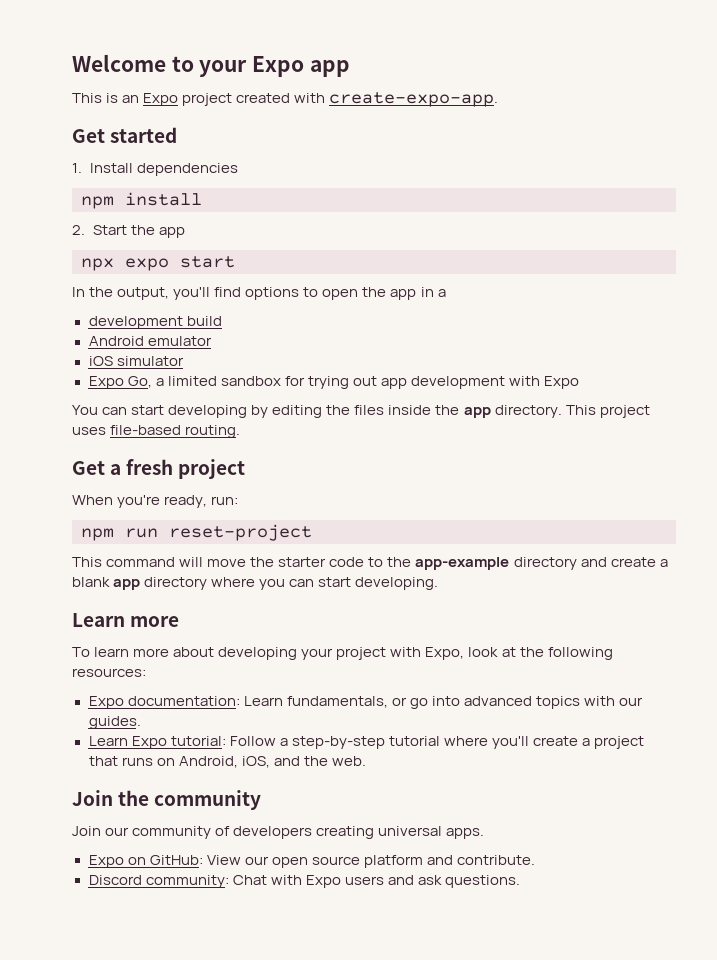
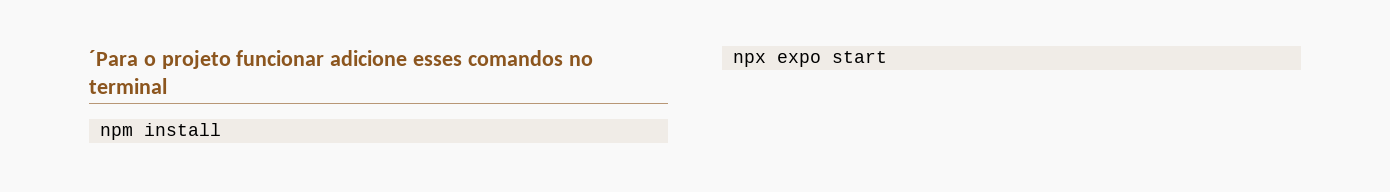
- Welcome to your Expo app
- This is an Expo project created with create-expo-app.
- Get started
- 1. Install dependencies
+ ´Para o projeto funcionar adicione esses comandos no terminal
  npm install
- 2. Start the app
  npx expo start
- In the output, you'll find options to open the app in a
- development build
- Android emulator
- iOS simulator
- Expo Go, a limited sandbox for trying out app development with Expo
- You can start developing by editing the files inside the app directory. This project uses file-based routing.
- Get a fresh project
- When you're ready, run:
- npm run reset-project
- This command will move the starter code to the app-example directory and create a blank app directory where you can start developing.
- Learn more
- To learn more about developing your project with Expo, look at the following resources:
- Expo documentation: Learn fundamentals, or go into advanced topics with our guides.
- Learn Expo tutorial: Follow a step-by-step tutorial where you'll create a project that runs on Android, iOS, and the web.
- Join the community
- Join our community of developers creating universal apps.
- Expo on GitHub: View our open source platform and contribute.
- Discord community: Chat with Expo users and ask questions.

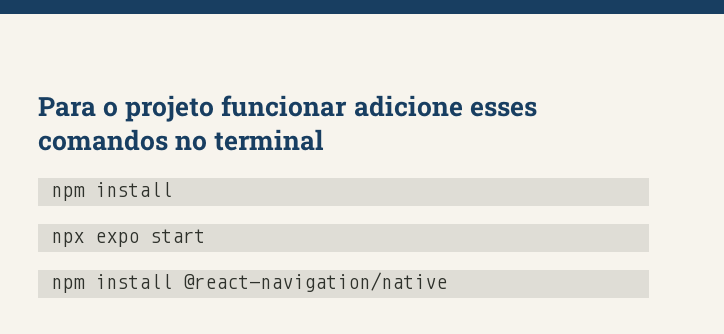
- ´Para o projeto funcionar adicione esses comandos no terminal
+ Para o projeto funcionar adicione esses comandos no terminal
+ npm install @react-navigation/native

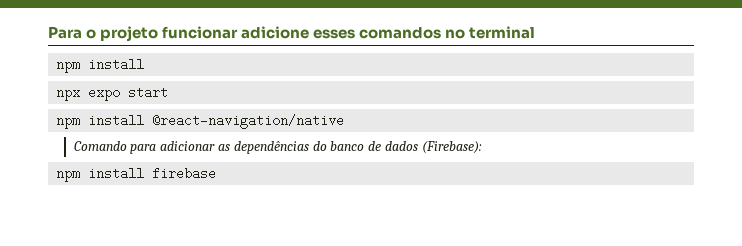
+ Comando para adicionar as dependências do banco de dados (Firebase):
+ npm install firebase

